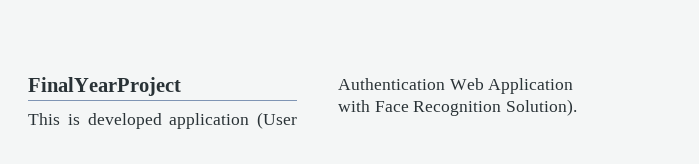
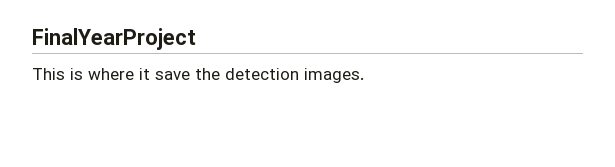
- This is developed application (User Authentication Web Application with Face Recognition Solution).
+ This is where it save the detection images.

